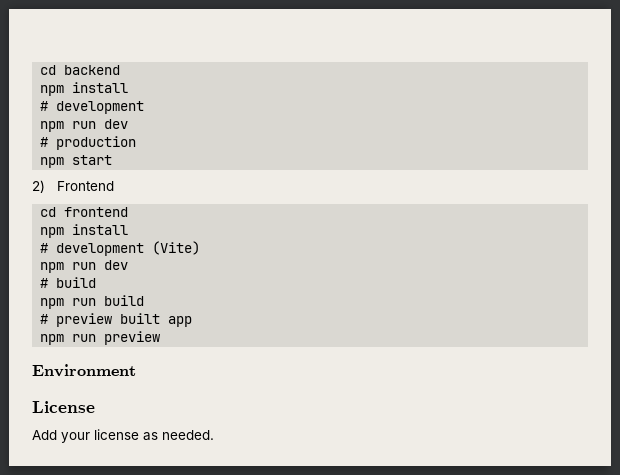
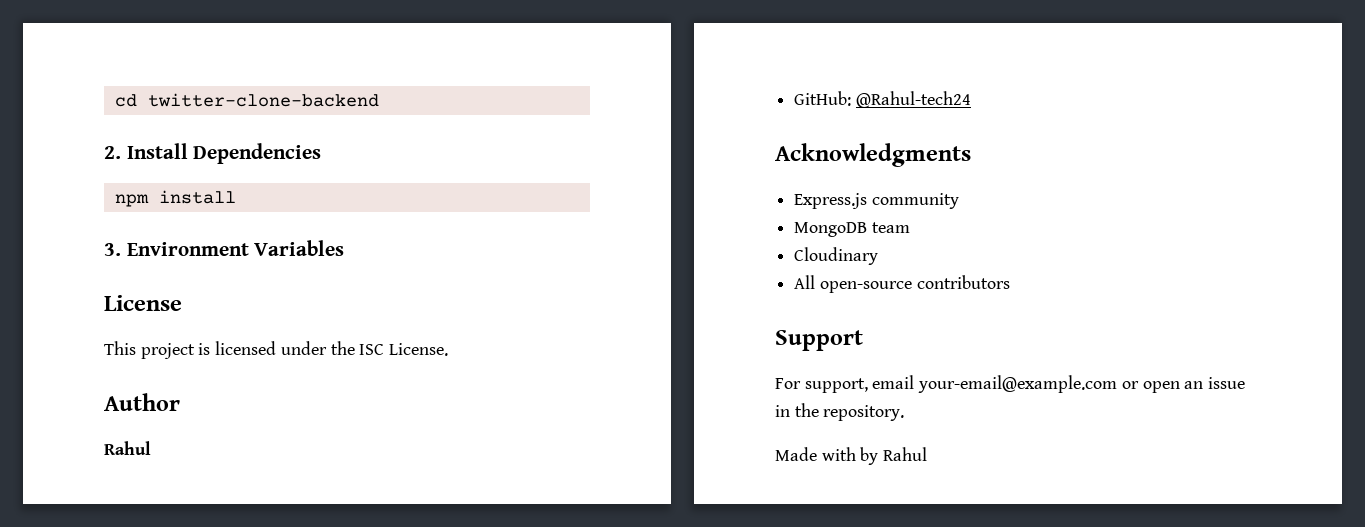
- cd backend
+ cd twitter-clone-backend
+ 2. Install Dependencies
  npm install
- # development
- npm run dev
- # production
- npm start
- 2) Frontend
- cd frontend
- npm install
- # development (Vite)
- npm run dev
- # build
- npm run build
- # preview built app
- npm run preview
- Environment
+ 3. Environment Variables
- Add your license as needed.
+ This project is licensed under the ISC License.
+ Author
+ Rahul
+ GitHub: @Rahul-tech24
+ Acknowledgments
+ Express.js community
+ MongoDB team
+ Cloudinary
+ All open-source contributors
+ Support
+ For support, email your-email@example.com or open an issue in the repository.
+ Made with by Rahul

